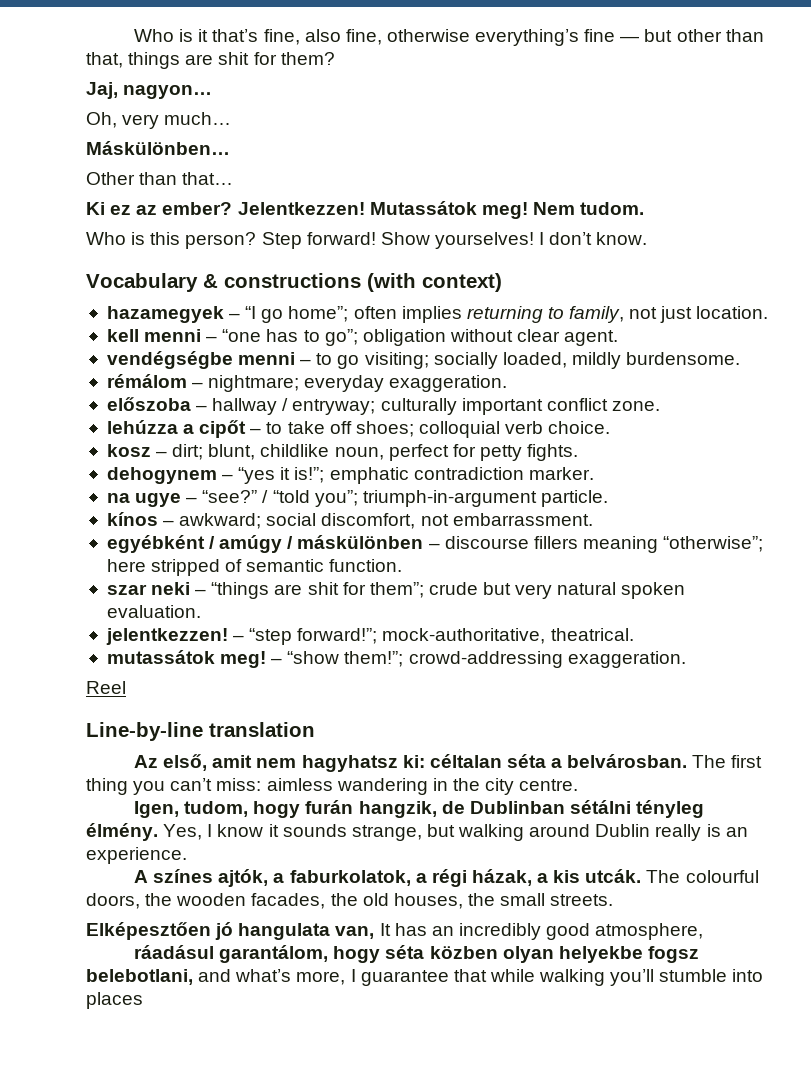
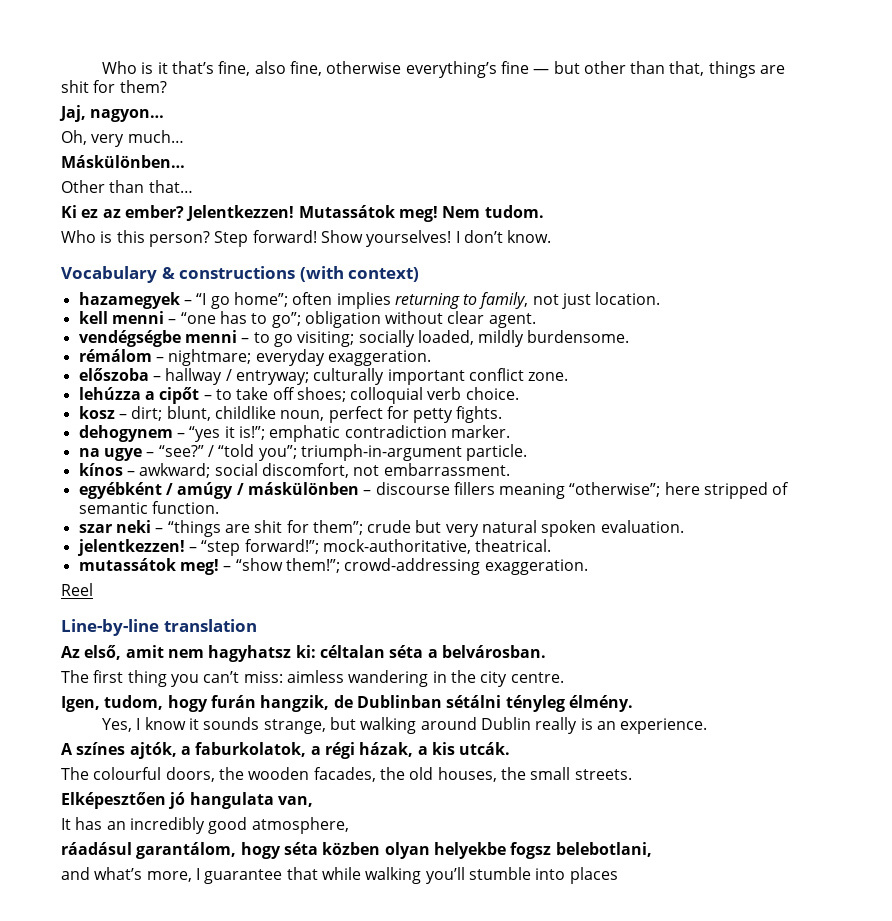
- Az első, amit nem hagyhatsz ki: céltalan séta a belvárosban. The first thing you can’t miss: aimless wandering in the city centre.
+ Az első, amit nem hagyhatsz ki: céltalan séta a belvárosban.
+ The first thing you can’t miss: aimless wandering in the city centre.
- Igen, tudom, hogy furán hangzik, de Dublinban sétálni tényleg élmény. Yes, I know it sounds strange, but walking around Dublin really is an experience.
+ Igen, tudom, hogy furán hangzik, de Dublinban sétálni tényleg élmény.
+ Yes, I know it sounds strange, but walking around Dublin really is an experience.
- A színes ajtók, a faburkolatok, a régi házak, a kis utcák. The colourful doors, the wooden facades, the old houses, the small streets.
+ A színes ajtók, a faburkolatok, a régi házak, a kis utcák.
+ The colourful doors, the wooden facades, the old houses, the small streets.
- Elképesztően jó hangulata van, It has an incredibly good atmosphere,
+ Elképesztően jó hangulata van,
+ It has an incredibly good atmosphere,
- ráadásul garantálom, hogy séta közben olyan helyekbe fogsz belebotlani, and what’s more, I guarantee that while walking you’ll stumble into places
+ ráadásul garantálom, hogy séta közben olyan helyekbe fogsz belebotlani,
+ and what’s more, I guarantee that while walking you’ll stumble into places

